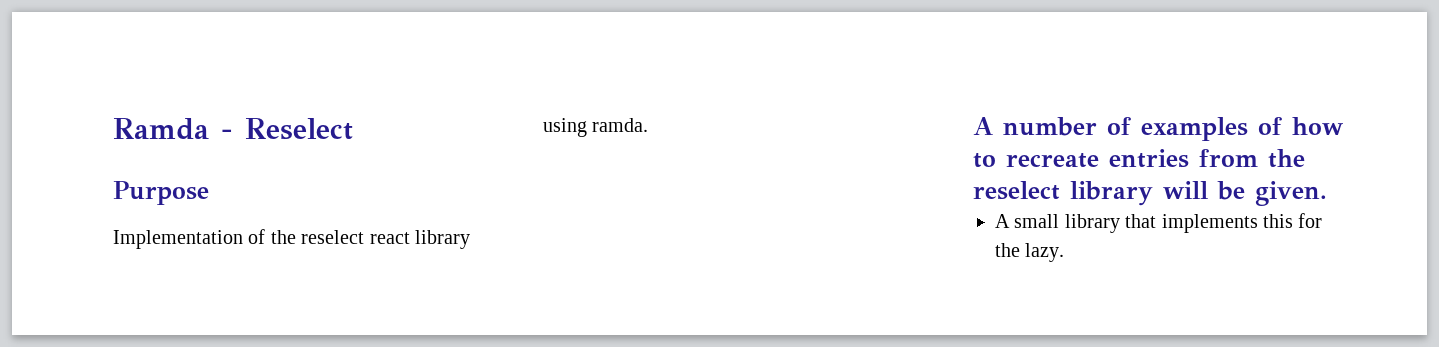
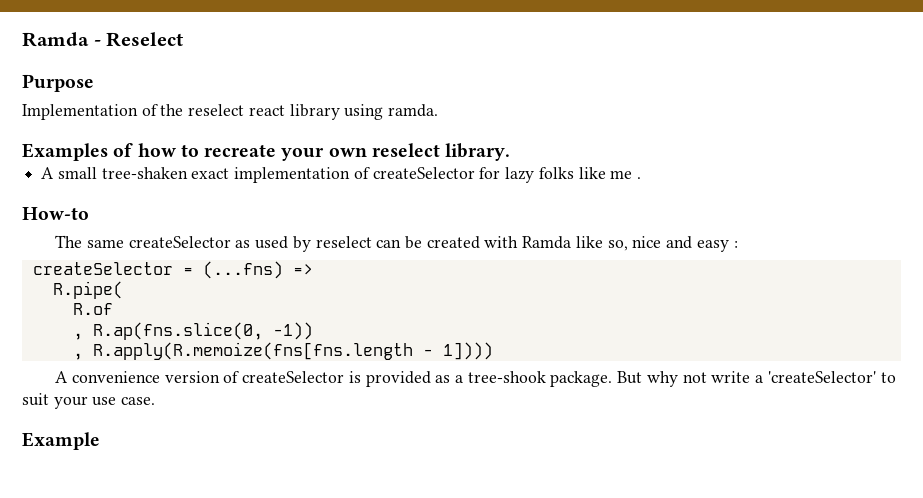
- A number of examples of how to recreate entries from the reselect library will be given.
- A small library that implements this for the lazy.
+ Examples of how to recreate your own reselect library.
+ A small tree-shaken exact implementation of createSelector for lazy folks like me .
+ How-to
+ The same createSelector as used by reselect can be created with Ramda like so, nice and easy :
+ createSelector = (...fns) =>
+ R.pipe(
+ R.of
+ , R.ap(fns.slice(0, -1))
+ , R.apply(R.memoize(fns[fns.length - 1])))
+ A convenience version of createSelector is provided as a tree-shook package. But why not write a 'createSelector' to suit your use case.
+ Example

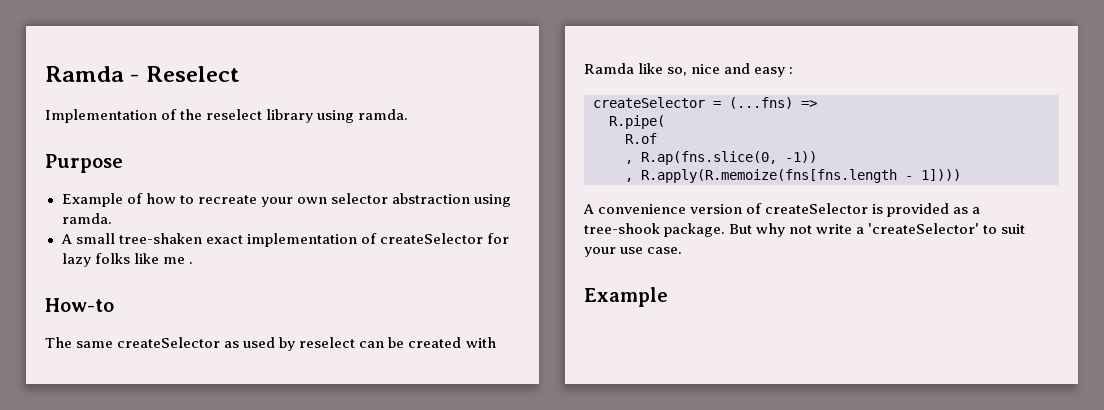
- Purpose
- Implementation of the reselect react library using ramda.
+ Implementation of the reselect library using ramda.
- Examples of how to recreate your own reselect library.
+ Purpose
+ Example of how to recreate your own selector abstraction using ramda.

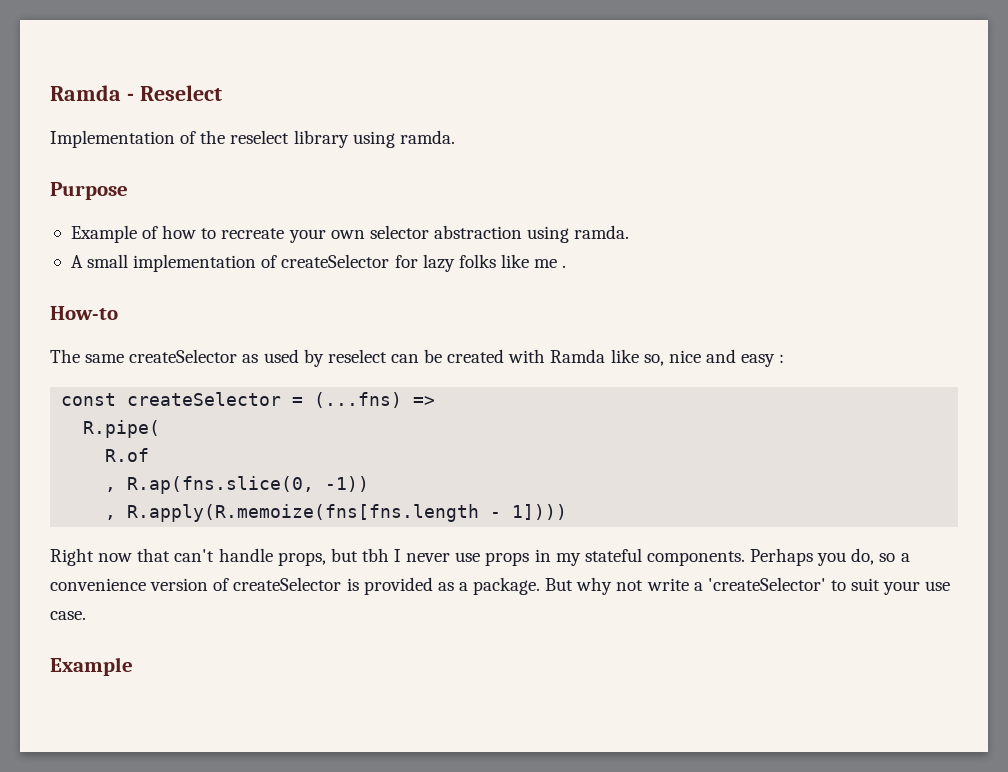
- A small tree-shaken exact implementation of createSelector for lazy folks like me .
+ A small implementation of createSelector for lazy folks like me .
- createSelector = (...fns) =>
+ const createSelector = (...fns) =>
- A convenience version of createSelector is provided as a tree-shook package.
+ Right now that can't handle props, but tbh I never use props in my stateful components. Perhaps you do, so a convenience version of createSelector is provided as a package.

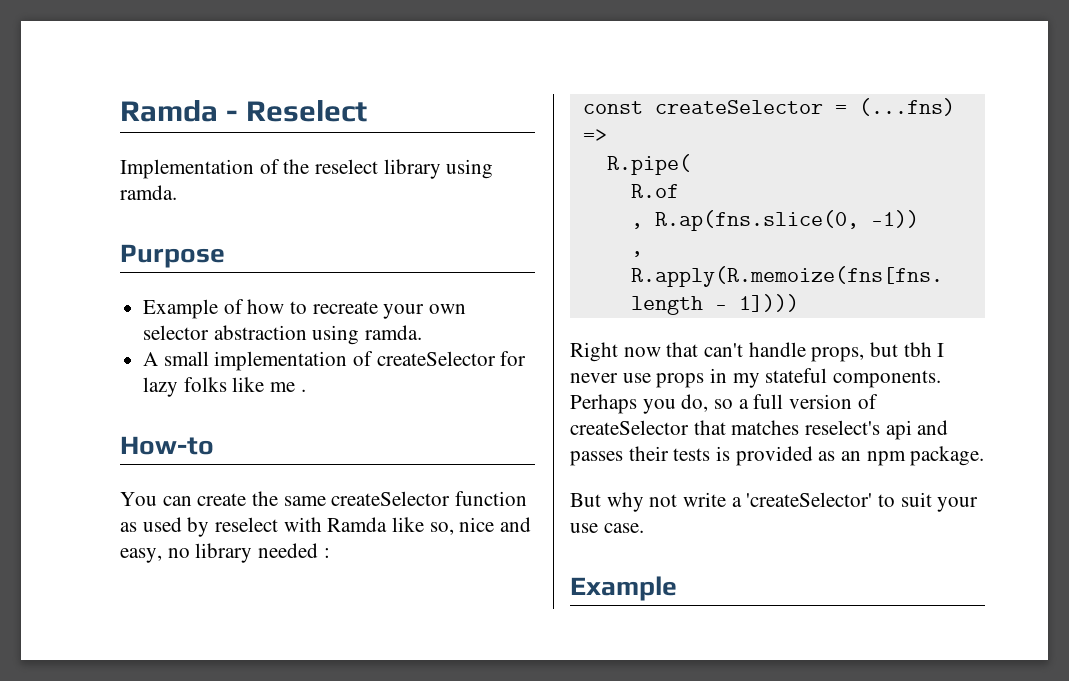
- The same createSelector as used by reselect can be created with Ramda like so, nice and easy :
+ You can create the same createSelector function as used by reselect with Ramda like so, nice and easy, no library needed :
- Perhaps you do, so a convenience version of createSelector is provided as a package. But why not write a 'createSelector' to suit your use case.
+ Perhaps you do, so a full version of createSelector that matches reselect's api and passes their tests is provided as an npm package.
+ But why not write a 'createSelector' to suit your use case.

